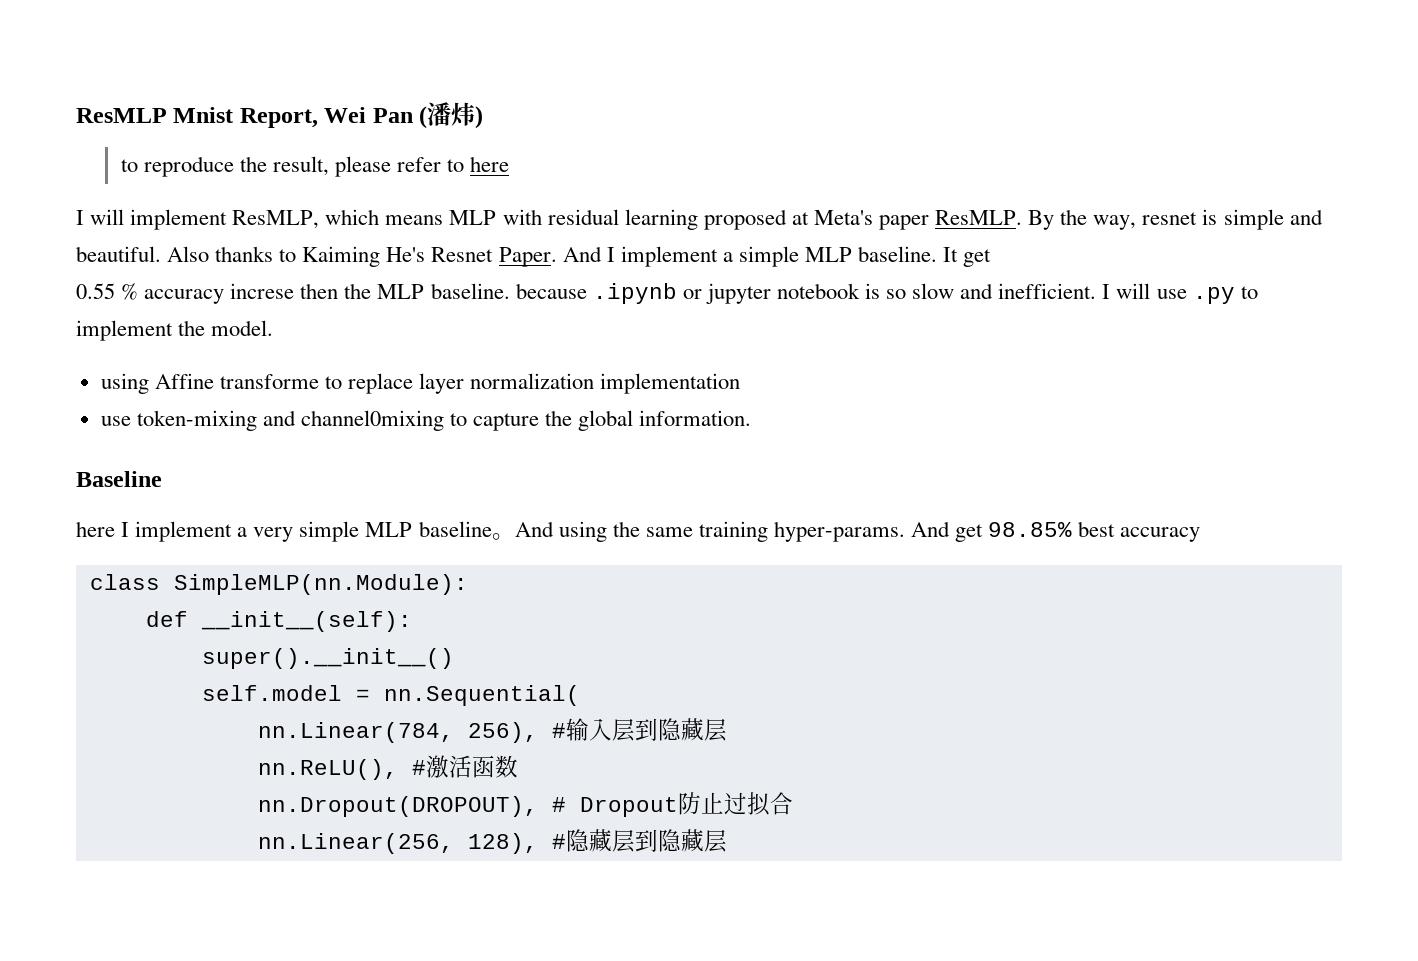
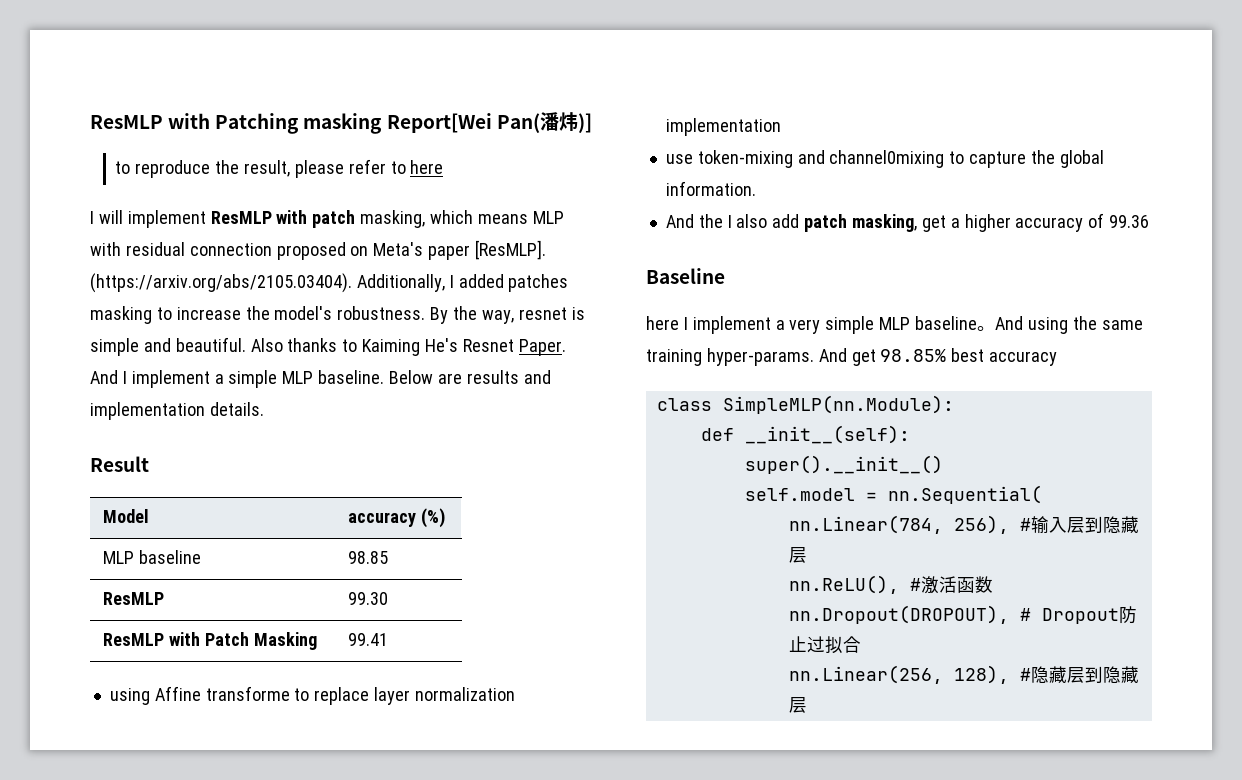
- ResMLP Mnist Report, Wei Pan (潘炜)
+ ResMLP with Patching masking Report[Wei Pan(潘炜)]
- I will implement ResMLP, which means MLP with residual learning proposed at Meta's paper ResMLP.
+ I will implement ResMLP with patch masking, which means MLP with residual connection proposed on Meta's paper [ResMLP]. (https://arxiv.org/abs/2105.03404). Additionally, I added patches masking to increase the model's robustness.
- It get
- 0.55 % accuracy increse then the MLP baseline. because .ipynb or jupyter notebook is so slow and inefficient. I will use .py to implement the model.
+ Below are results and implementation details.
+ Result
+ Model | accuracy (%)
+ MLP baseline | 98.85
+ ResMLP | 99.30
+ ResMLP with Patch Masking | 99.41
+ And the I also add patch masking, get a higher accuracy of 99.36

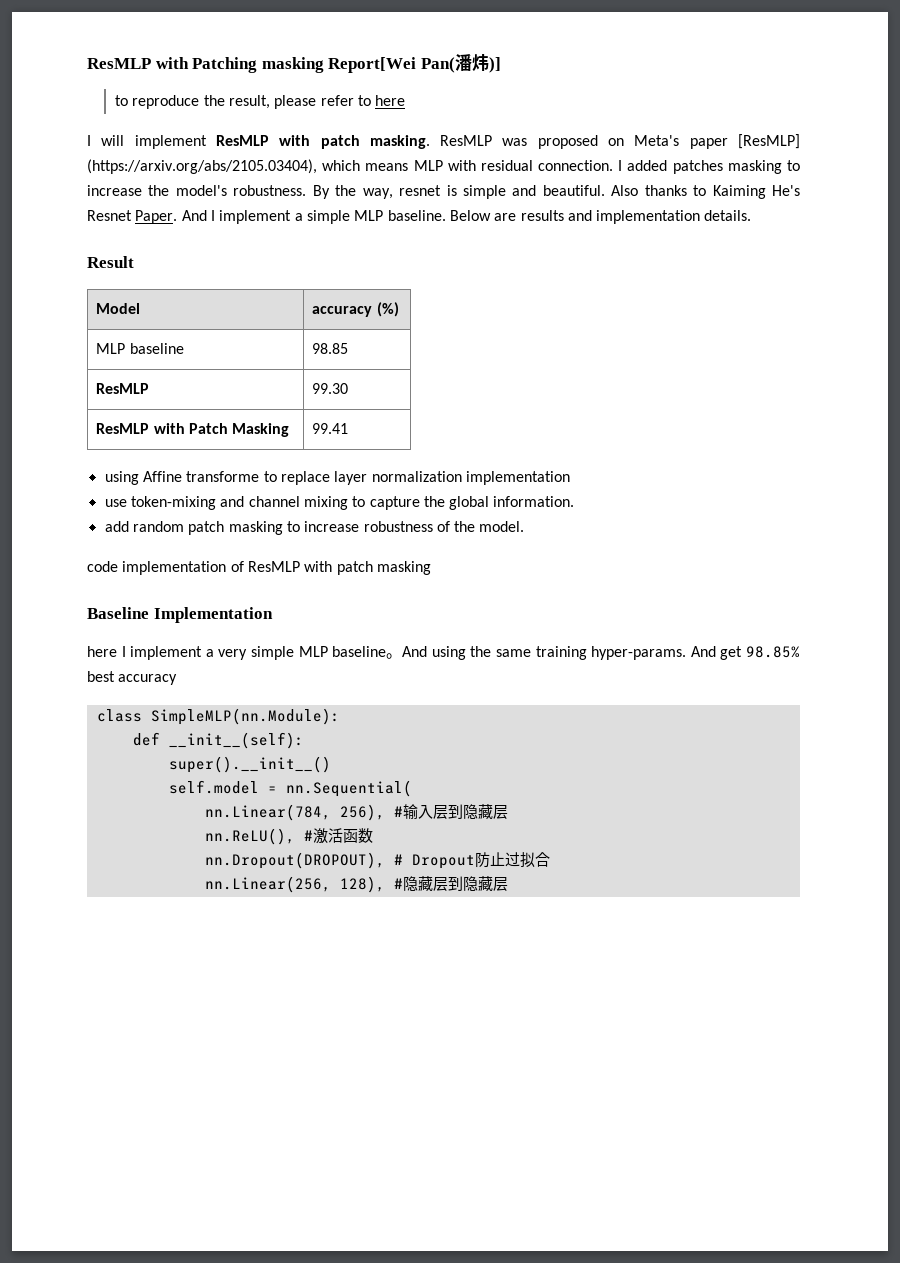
- I will implement ResMLP with patch masking, which means MLP with residual connection proposed on Meta's paper [ResMLP]. (https://arxiv.org/abs/2105.03404). Additionally, I added patches masking to increase the model's robustness.
+ I will implement ResMLP with patch masking. ResMLP was proposed on Meta's paper [ResMLP] (https://arxiv.org/abs/2105.03404), which means MLP with residual connection. I added patches masking to increase the model's robustness.
- use token-mixing and channel0mixing to capture the global information.
+ use token-mixing and channel mixing to capture the global information.
- And the I also add patch masking, get a higher accuracy of 99.36
+ add random patch masking to increase robustness of the model.
+ code implementation of ResMLP with patch masking
- Baseline
+ Baseline Implementation

